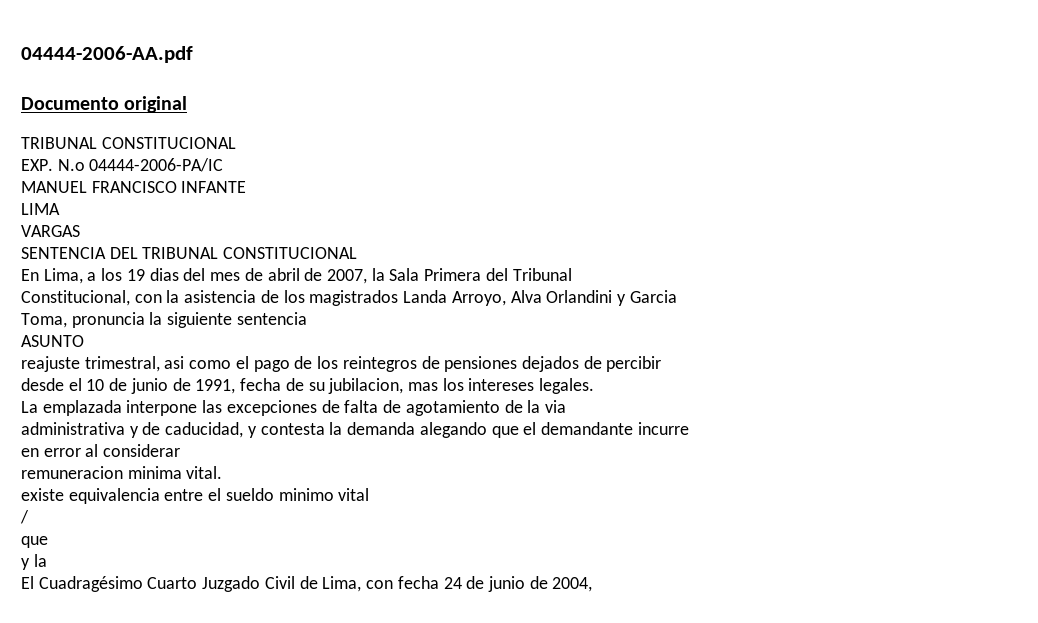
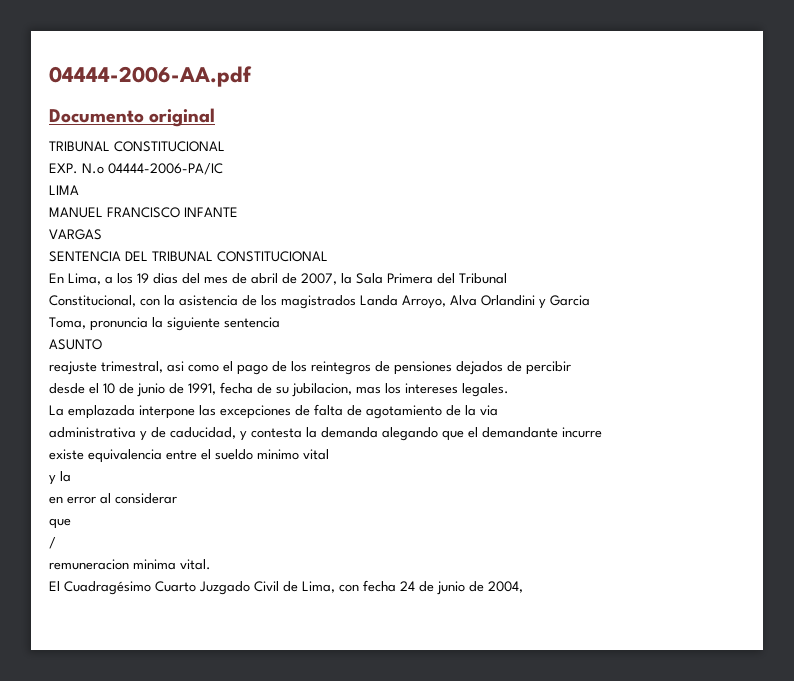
+ LIMA
- LIMA
- en error al considerar
- remuneracion minima vital.
+ y la
+ en error al considerar
+ que
  /
- que
- y la
+ remuneracion minima vital.

